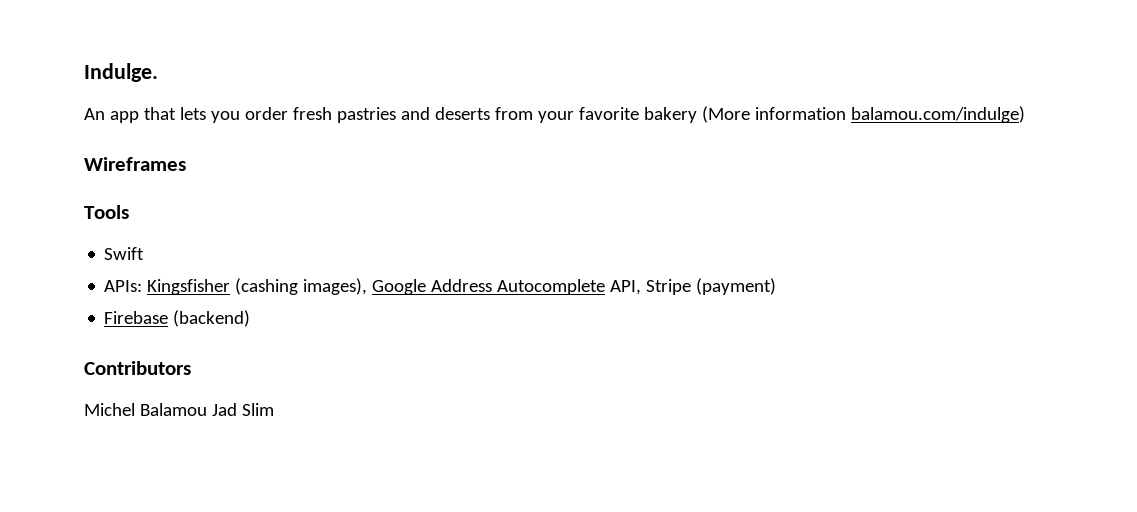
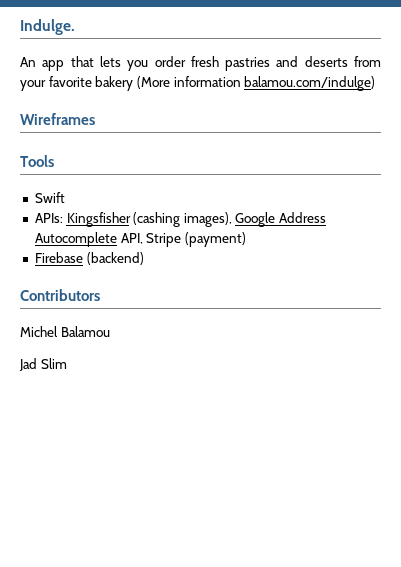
- Michel Balamou Jad Slim
+ Michel Balamou
+ Jad Slim

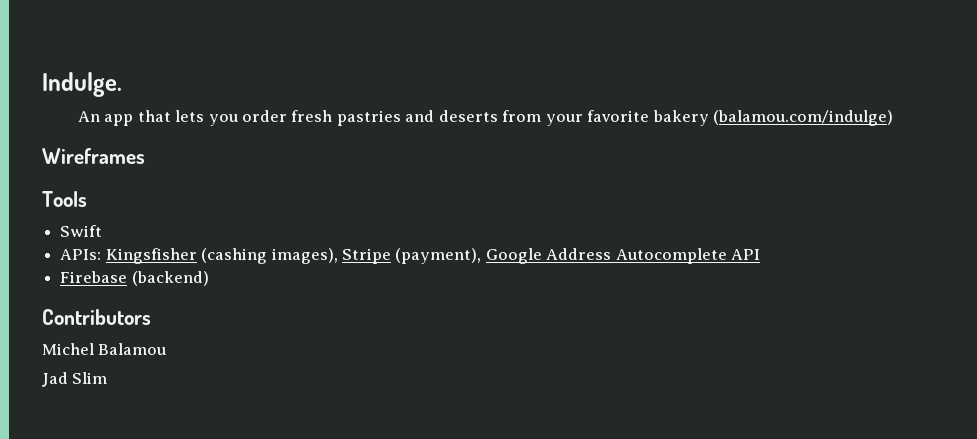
- An app that lets you order fresh pastries and deserts from your favorite bakery (More information balamou.com/indulge)
+ An app that lets you order fresh pastries and deserts from your favorite bakery (balamou.com/indulge)
- APIs: Kingsfisher (cashing images), Google Address Autocomplete API, Stripe (payment)
+ APIs: Kingsfisher (cashing images), Stripe (payment), Google Address Autocomplete API

